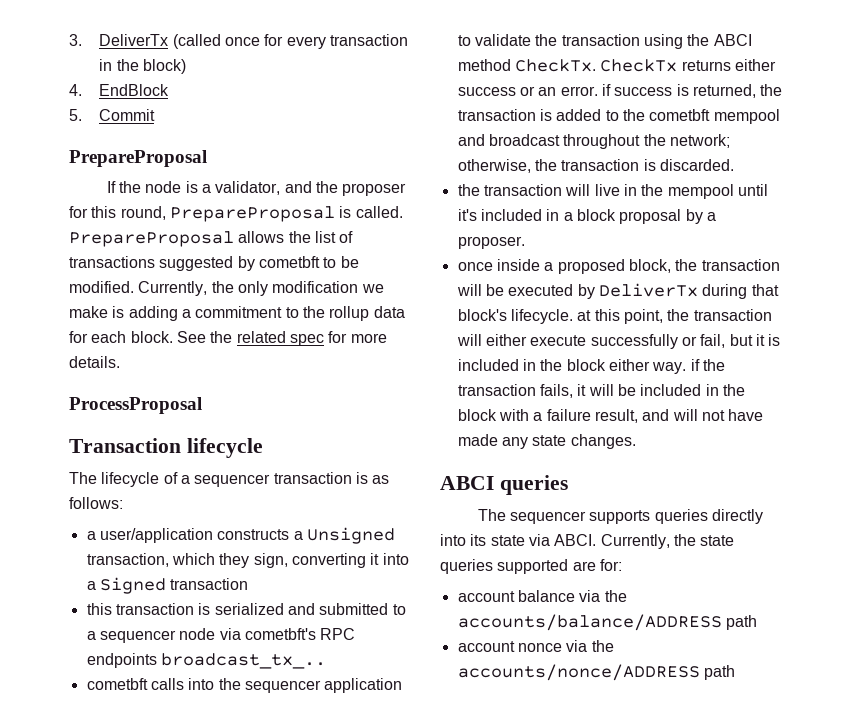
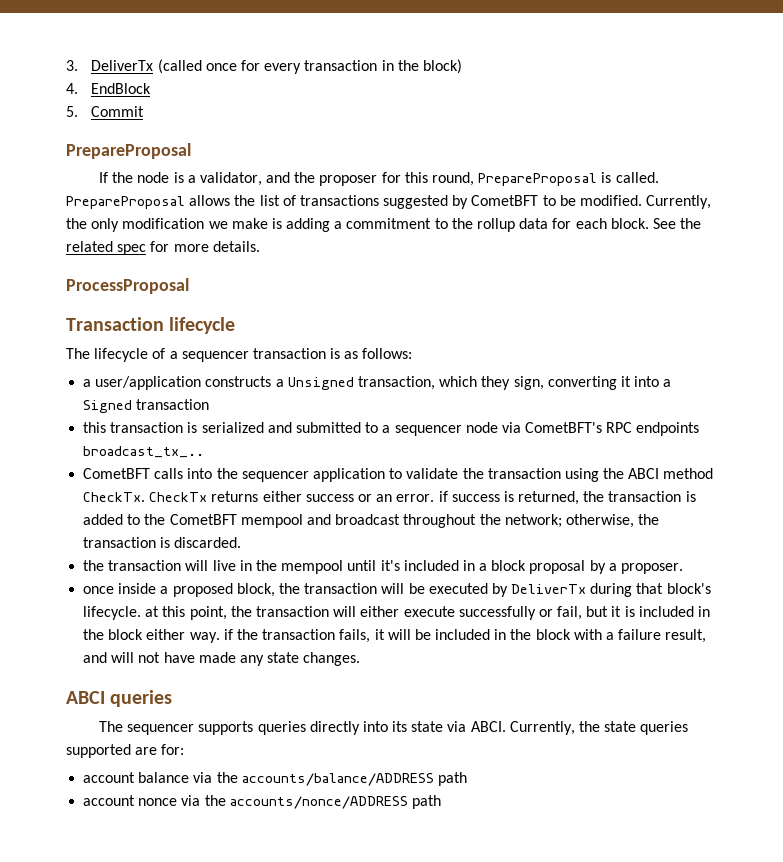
- PrepareProposal allows the list of transactions suggested by cometbft to be modified.
+ PrepareProposal allows the list of transactions suggested by CometBFT to be modified.
- this transaction is serialized and submitted to a sequencer node via cometbft's RPC endpoints broadcast_tx_..
+ this transaction is serialized and submitted to a sequencer node via CometBFT's RPC endpoints broadcast_tx_..
- cometbft calls into the sequencer application to validate the transaction using the ABCI method CheckTx.
+ CometBFT calls into the sequencer application to validate the transaction using the ABCI method CheckTx.
- CheckTx returns either success or an error. if success is returned, the transaction is added to the cometbft mempool and broadcast throughout the network; otherwise, the transaction is discarded.
+ CheckTx returns either success or an error. if success is returned, the transaction is added to the CometBFT mempool and broadcast throughout the network; otherwise, the transaction is discarded.

